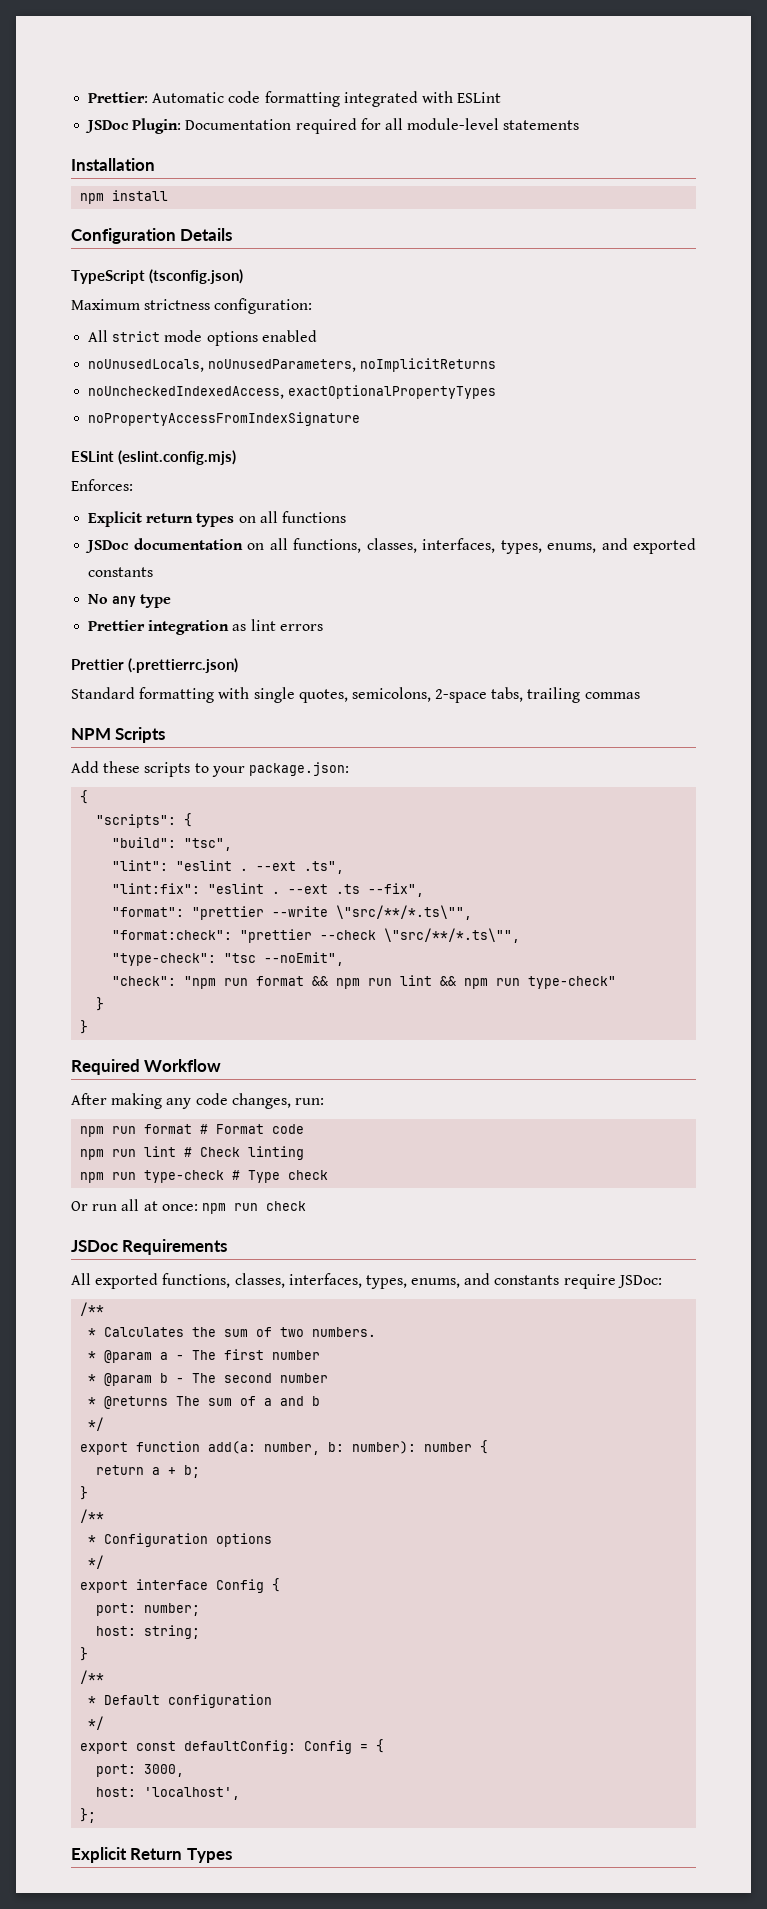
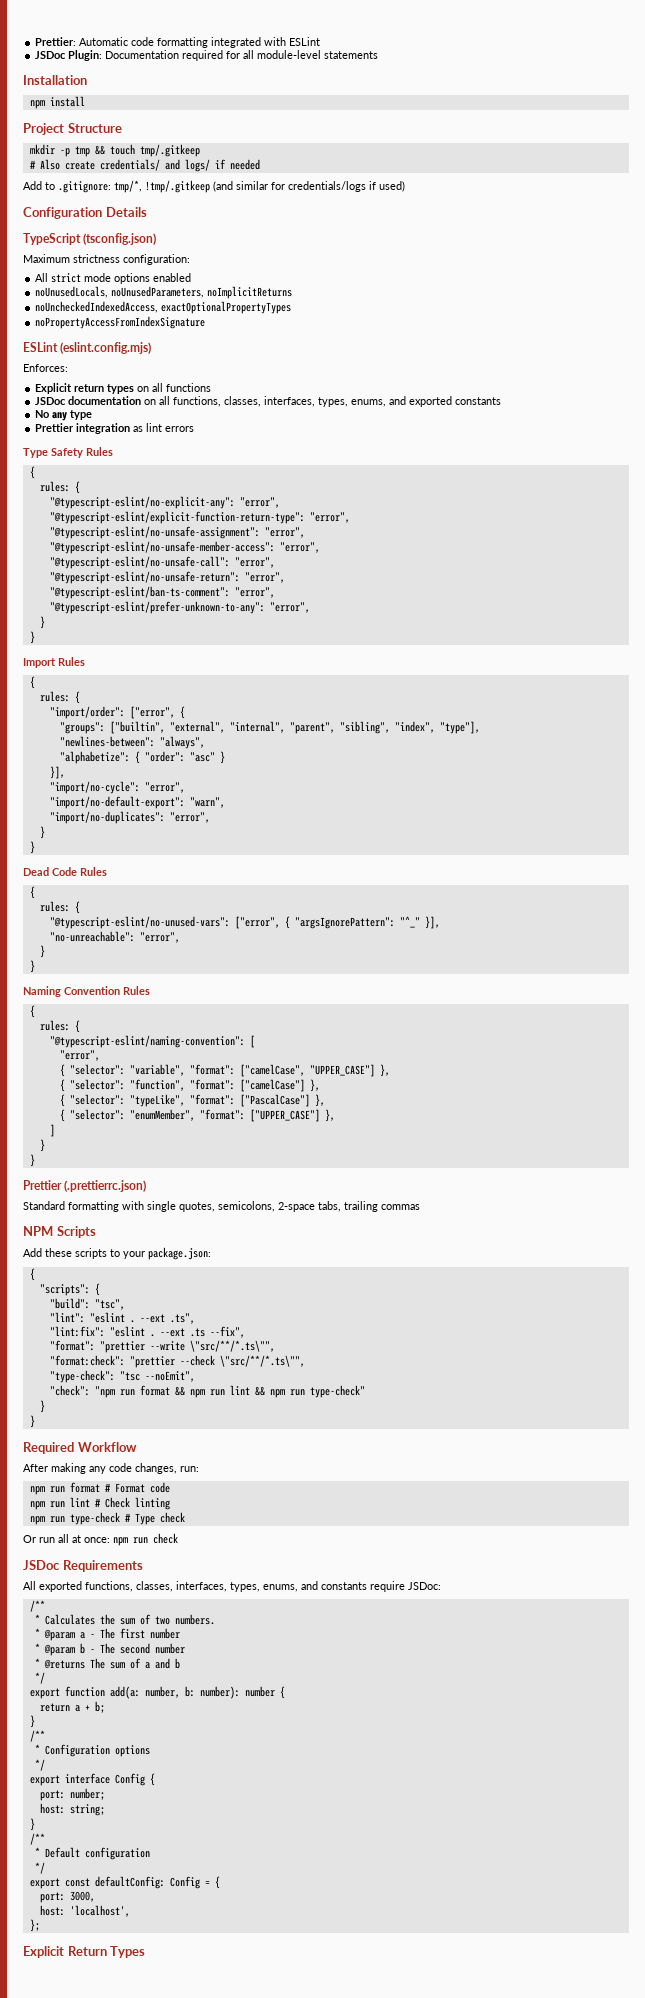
+ Project Structure
+ mkdir -p tmp && touch tmp/.gitkeep
+ # Also create credentials/ and logs/ if needed
+ Add to .gitignore: tmp/*, !tmp/.gitkeep (and similar for credentials/logs if used)
+ Type Safety Rules
+ {
+ rules: {
+ "@typescript-eslint/no-explicit-any": "error",
+ "@typescript-eslint/explicit-function-return-type": "error",
+ "@typescript-eslint/no-unsafe-assignment": "error",
+ "@typescript-eslint/no-unsafe-member-access": "error",
+ "@typescript-eslint/no-unsafe-call": "error",
+ "@typescript-eslint/no-unsafe-return": "error",
+ "@typescript-eslint/ban-ts-comment": "error",
+ "@typescript-eslint/prefer-unknown-to-any": "error",
+ }
+ }
+ Import Rules
+ {
+ rules: {
+ "import/order": ["error", {
+ "groups": ["builtin", "external", "internal", "parent", "sibling", "index", "type"],
+ "newlines-between": "always",
+ "alphabetize": { "order": "asc" }
+ }],
+ "import/no-cycle": "error",
+ "import/no-default-export": "warn",
+ "import/no-duplicates": "error",
+ }
+ }
+ Dead Code Rules
+ {
+ rules: {
+ "@typescript-eslint/no-unused-vars": ["error", { "argsIgnorePattern": "^_" }],
+ "no-unreachable": "error",
+ }
+ }
+ Naming Convention Rules
+ {
+ rules: {
+ "@typescript-eslint/naming-convention": [
+ "error",
+ { "selector": "variable", "format": ["camelCase", "UPPER_CASE"] },
+ { "selector": "function", "format": ["camelCase"] },
+ { "selector": "typeLike", "format": ["PascalCase"] },
+ { "selector": "enumMember", "format": ["UPPER_CASE"] },
+ ]
+ }
+ }

